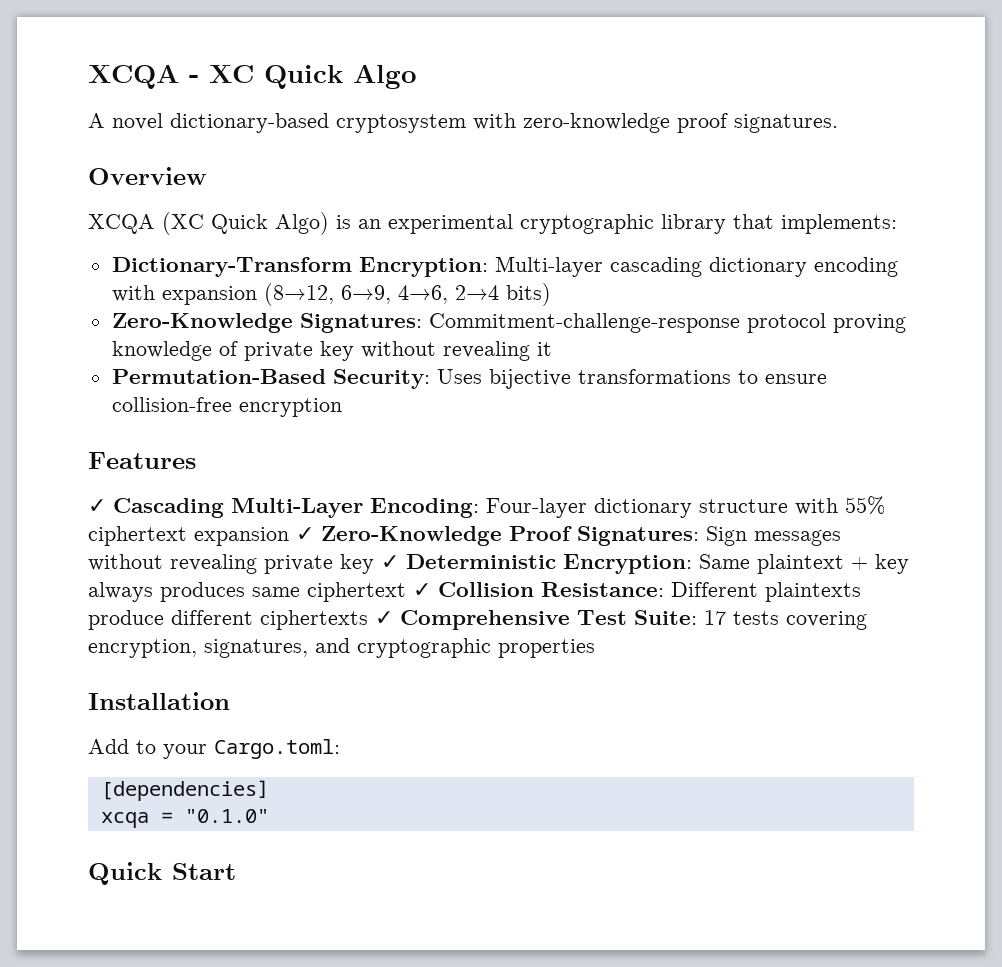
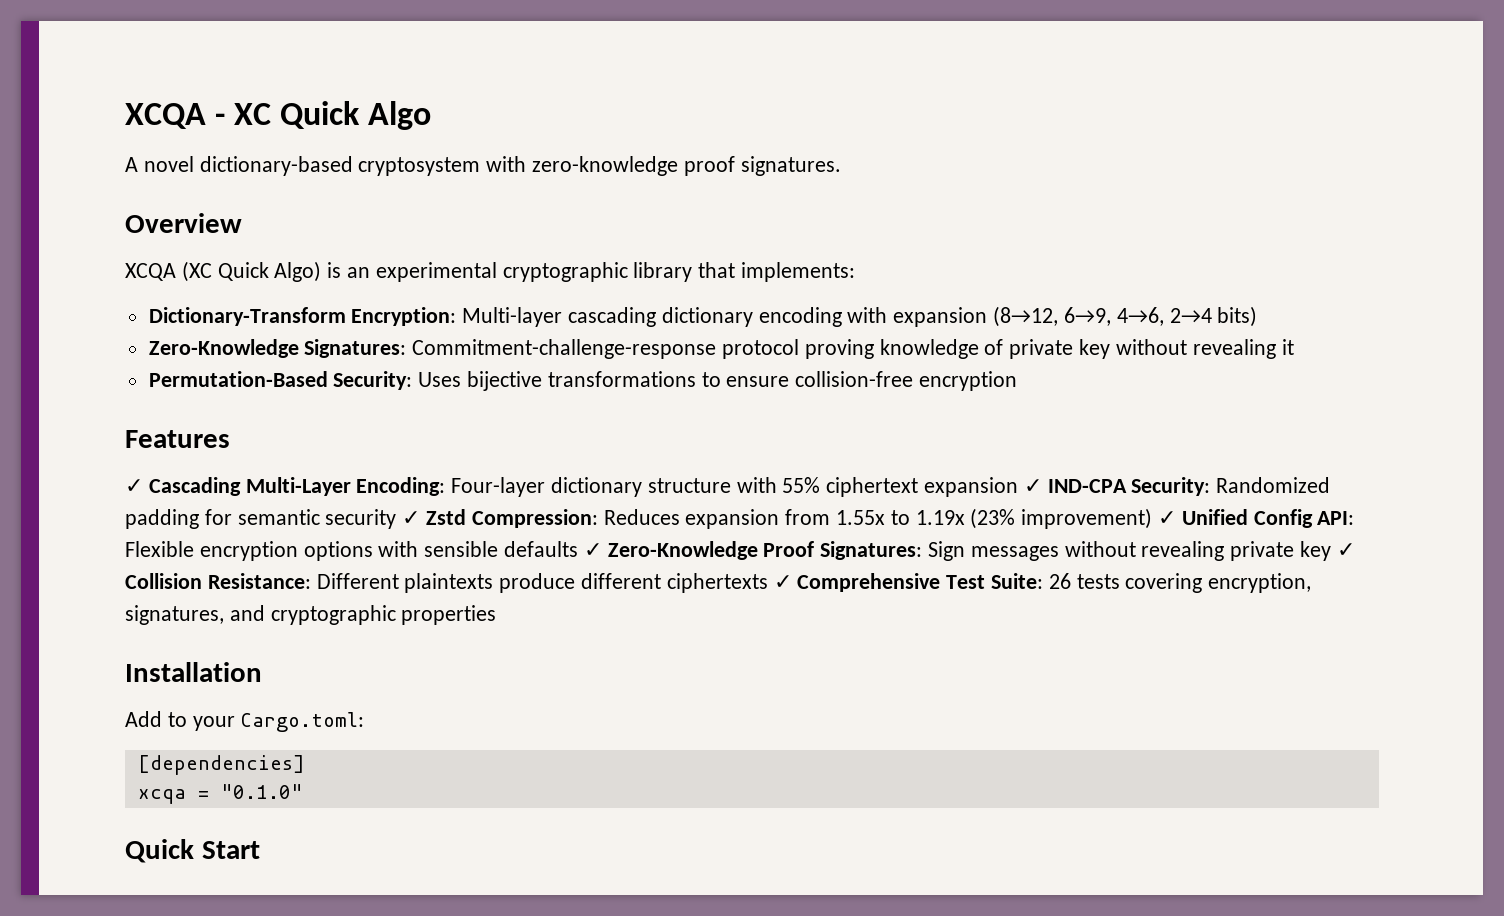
- ✓ Cascading Multi-Layer Encoding: Four-layer dictionary structure with 55% ciphertext expansion ✓ Zero-Knowledge Proof Signatures: Sign messages without revealing private key ✓ Deterministic Encryption: Same plaintext + key always produces same ciphertext ✓ Collision Resistance: Different plaintexts produce different ciphertexts ✓ Comprehensive Test Suite: 17 tests covering encryption, signatures, and cryptographic properties
+ ✓ Cascading Multi-Layer Encoding: Four-layer dictionary structure with 55% ciphertext expansion ✓ IND-CPA Security: Randomized padding for semantic security ✓ Zstd Compression: Reduces expansion from 1.55x to 1.19x (23% improvement) ✓ Unified Config API: Flexible encryption options with sensible defaults ✓ Zero-Knowledge Proof Signatures: Sign messages without revealing private key ✓ Collision Resistance: Different plaintexts produce different ciphertexts ✓ Comprehensive Test Suite: 26 tests covering encryption, signatures, and cryptographic properties

